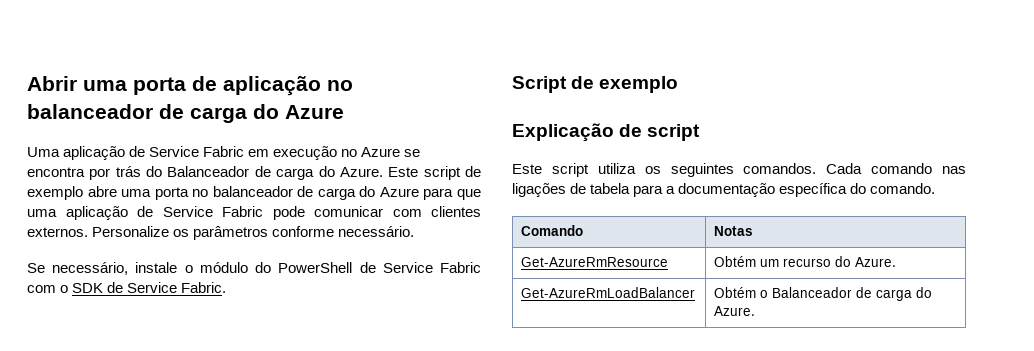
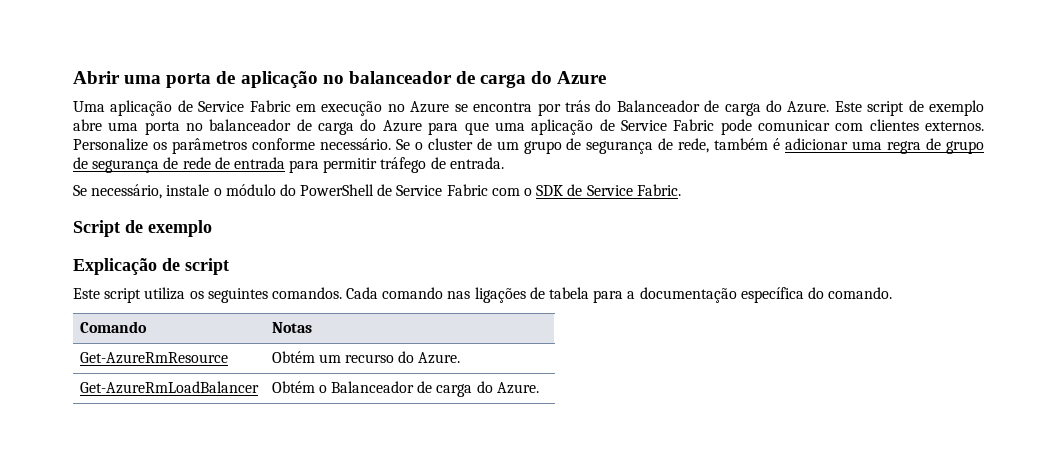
+ Se o cluster de um grupo de segurança de rede, também é adicionar uma regra de grupo de segurança de rede de entrada para permitir tráfego de entrada.

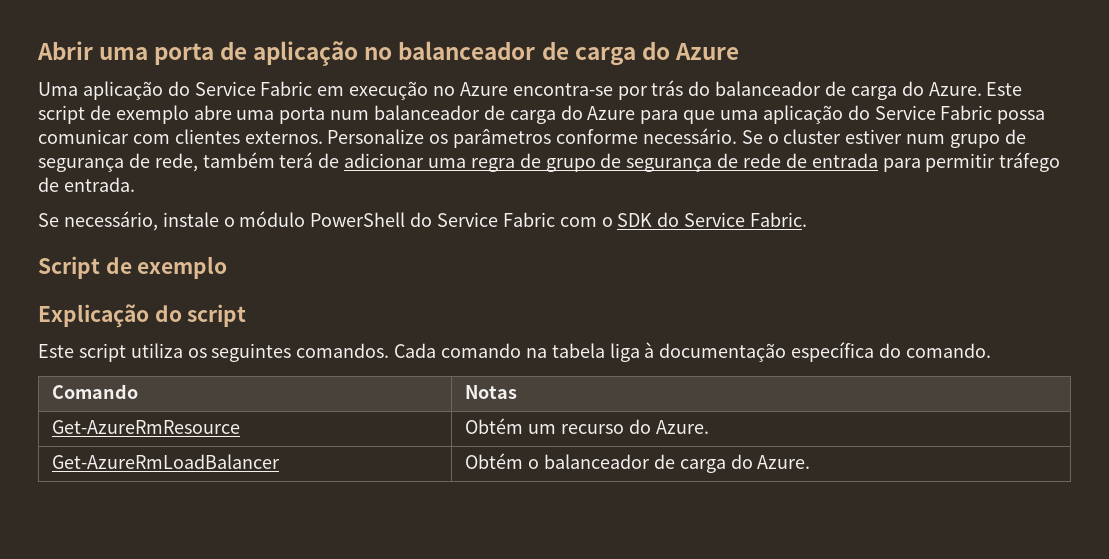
- Uma aplicação de Service Fabric em execução no Azure se encontra por trás do Balanceador de carga do Azure.
+ Uma aplicação do Service Fabric em execução no Azure encontra-se por trás do balanceador de carga do Azure.
- Este script de exemplo abre uma porta no balanceador de carga do Azure para que uma aplicação de Service Fabric pode comunicar com clientes externos.
+ Este script de exemplo abre uma porta num balanceador de carga do Azure para que uma aplicação do Service Fabric possa comunicar com clientes externos.
- Se o cluster de um grupo de segurança de rede, também é adicionar uma regra de grupo de segurança de rede de entrada para permitir tráfego de entrada.
+ Se o cluster estiver num grupo de segurança de rede, também terá de adicionar uma regra de grupo de segurança de rede de entrada para permitir tráfego de entrada.
- Se necessário, instale o módulo do PowerShell de Service Fabric com o SDK de Service Fabric.
+ Se necessário, instale o módulo PowerShell do Service Fabric com o SDK do Service Fabric.
- Explicação de script
+ Explicação do script
- Cada comando nas ligações de tabela para a documentação específica do comando.
+ Cada comando na tabela liga à documentação específica do comando.
- Get-AzureRmLoadBalancer | Obtém o Balanceador de carga do Azure.
+ Get-AzureRmLoadBalancer | Obtém o balanceador de carga do Azure.

